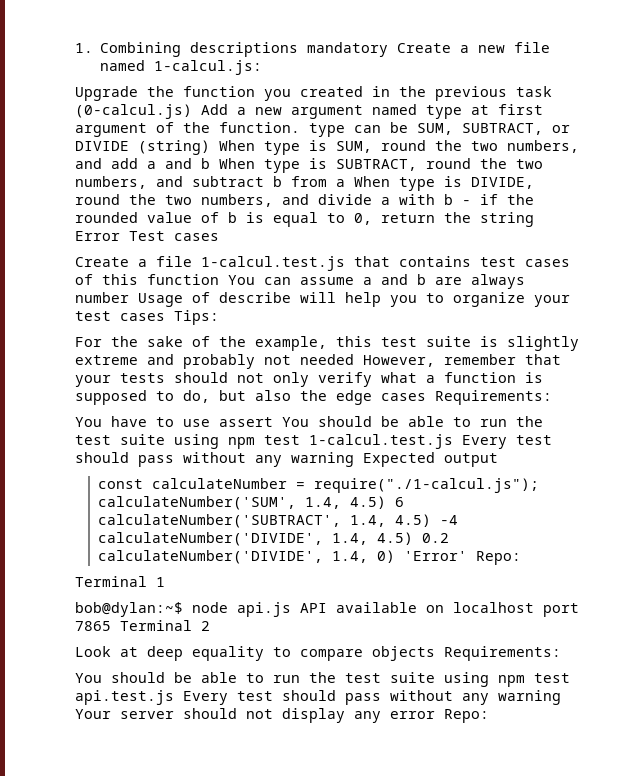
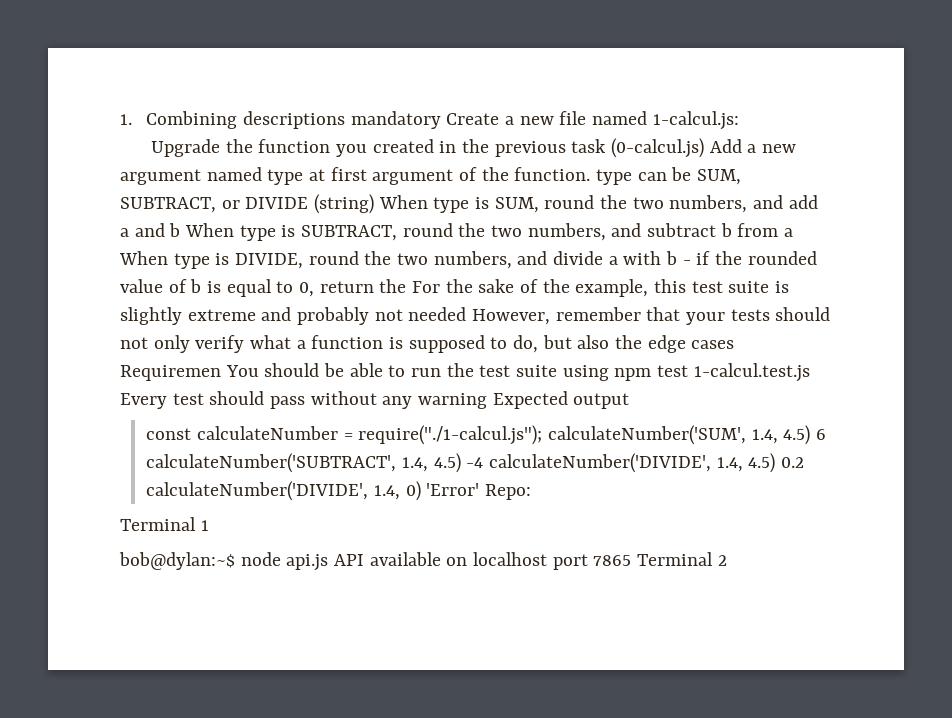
- Upgrade the function you created in the previous task (0-calcul.js) Add a new argument named type at first argument of the function. type can be SUM, SUBTRACT, or DIVIDE (string) When type is SUM, round the two numbers, and add a and b When type is SUBTRACT, round the two numbers, and subtract b from a When type is DIVIDE, round the two numbers, and divide a with b - if the rounded value of b is equal to 0, return the string Error Test cases
- Create a file 1-calcul.test.js that contains test cases of this function You can assume a and b are always number Usage of describe will help you to organize your test cases Tips:
- For the sake of the example, this test suite is slightly extreme and probably not needed However, remember that your tests should not only verify what a function is supposed to do, but also the edge cases Requirements:
- You have to use assert You should be able to run the test suite using npm test 1-calcul.test.js Every test should pass without any warning Expected output
+ Upgrade the function you created in the previous task (0-calcul.js) Add a new argument named type at first argument of the function. type can be SUM, SUBTRACT, or DIVIDE (string) When type is SUM, round the two numbers, and add a and b When type is SUBTRACT, round the two numbers, and subtract b from a When type is DIVIDE, round the two numbers, and divide a with b - if the rounded value of b is equal to 0, return the For the sake of the example, this test suite is slightly extreme and probably not needed However, remember that your tests should not only verify what a function is supposed to do, but also the edge cases Requiremen You should be able to run the test suite using npm test 1-calcul.test.js Every test should pass without any warning Expected output
- Look at deep equality to compare objects Requirements:
- You should be able to run the test suite using npm test api.test.js Every test should pass without any warning Your server should not display any error Repo:

